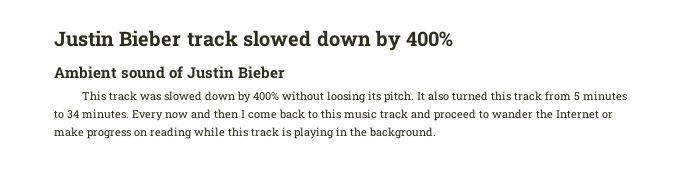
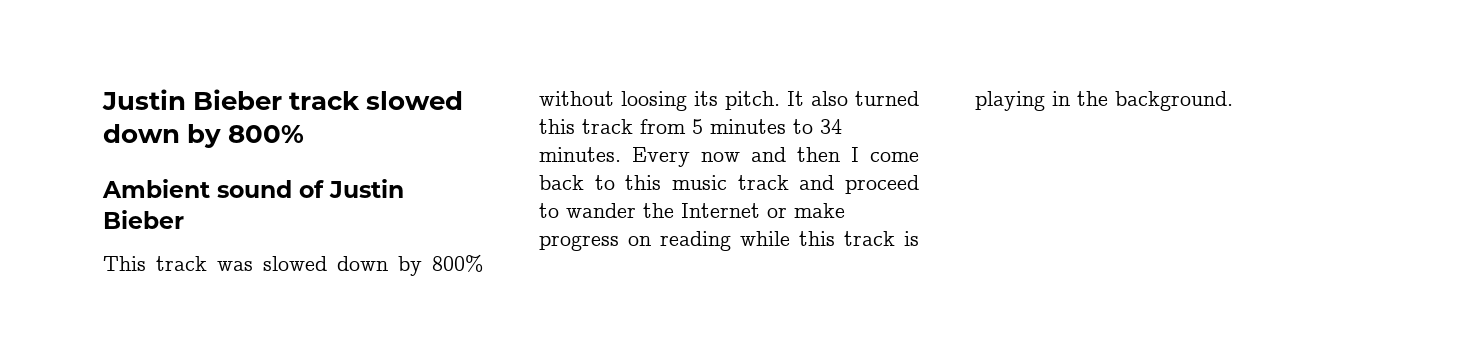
- Justin Bieber track slowed down by 400%
+ Justin Bieber track slowed down by 800%
- This track was slowed down by 400% without loosing its pitch.
+ This track was slowed down by 800% without loosing its pitch.

